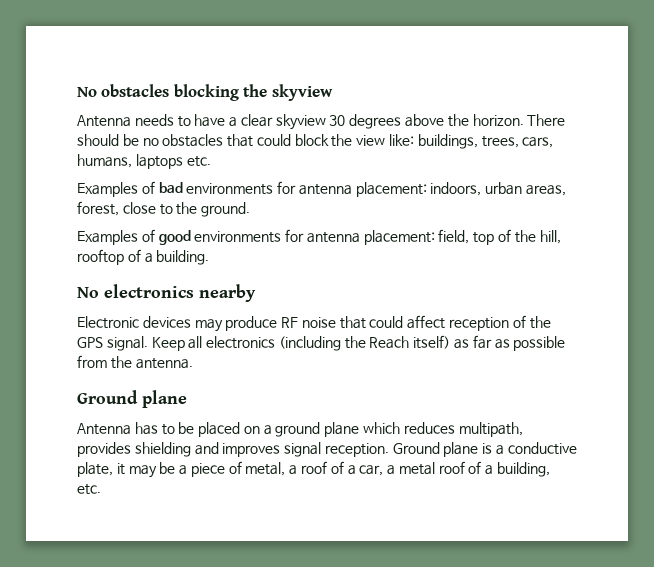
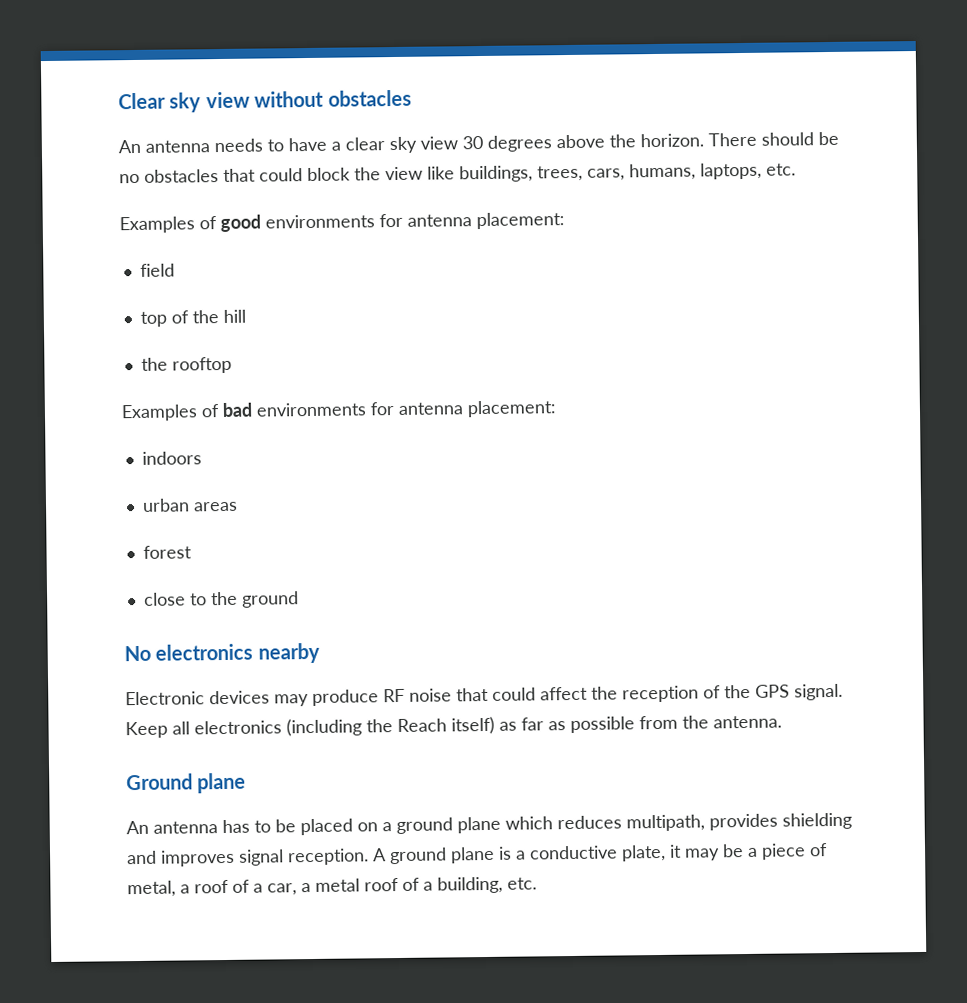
- No obstacles blocking the skyview
- Antenna needs to have a clear skyview 30 degrees above the horizon.
+ Clear sky view without obstacles
+ An antenna needs to have a clear sky view 30 degrees above the horizon.
- There should be no obstacles that could block the view like: buildings, trees, cars, humans, laptops etc.
+ There should be no obstacles that could block the view like buildings, trees, cars, humans, laptops, etc.
+ Examples of good environments for antenna placement:
+ field
+ top of the hill
+ the rooftop
- Examples of bad environments for antenna placement: indoors, urban areas, forest, close to the ground.
- Examples of good environments for antenna placement: field, top of the hill, rooftop of a building.
+ Examples of bad environments for antenna placement:
+ indoors
+ urban areas
+ forest
+ close to the ground
- Electronic devices may produce RF noise that could affect reception of the GPS signal.
+ Electronic devices may produce RF noise that could affect the reception of the GPS signal.
- Antenna has to be placed on a ground plane which reduces multipath, provides shielding and improves signal reception.
+ An antenna has to be placed on a ground plane which reduces multipath, provides shielding and improves signal reception.
- Ground plane is a conductive plate, it may be a piece of metal, a roof of a car, a metal roof of a building, etc.
+ A ground plane is a conductive plate, it may be a piece of metal, a roof of a car, a metal roof of a building, etc.

